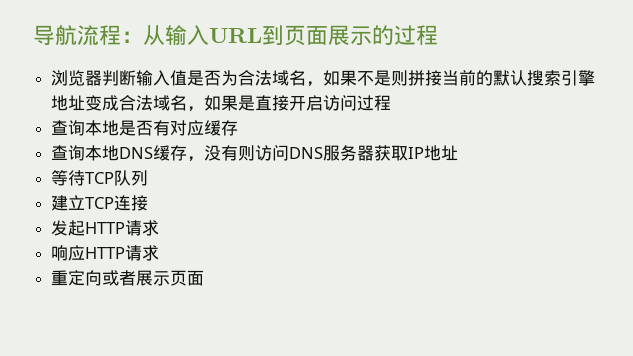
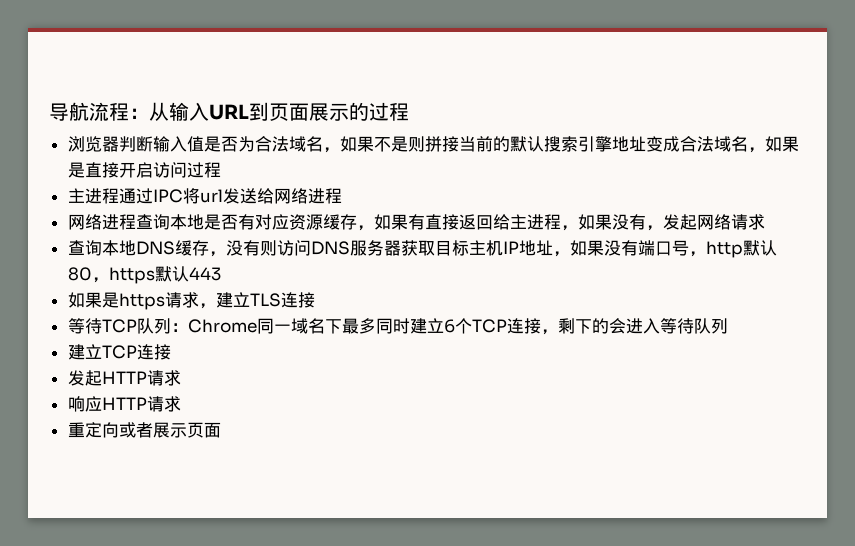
- 查询本地是否有对应缓存
+ 主进程通过IPC将url发送给网络进程
+ 网络进程查询本地是否有对应资源缓存，如果有直接返回给主进程，如果没有，发起网络请求
- 查询本地DNS缓存，没有则访问DNS服务器获取IP地址
- 等待TCP队列
+ 查询本地DNS缓存，没有则访问DNS服务器获取目标主机IP地址，如果没有端口号，http默认80，https默认443
+ 如果是https请求，建立TLS连接
+ 等待TCP队列：Chrome同一域名下最多同时建立6个TCP连接，剩下的会进入等待队列

